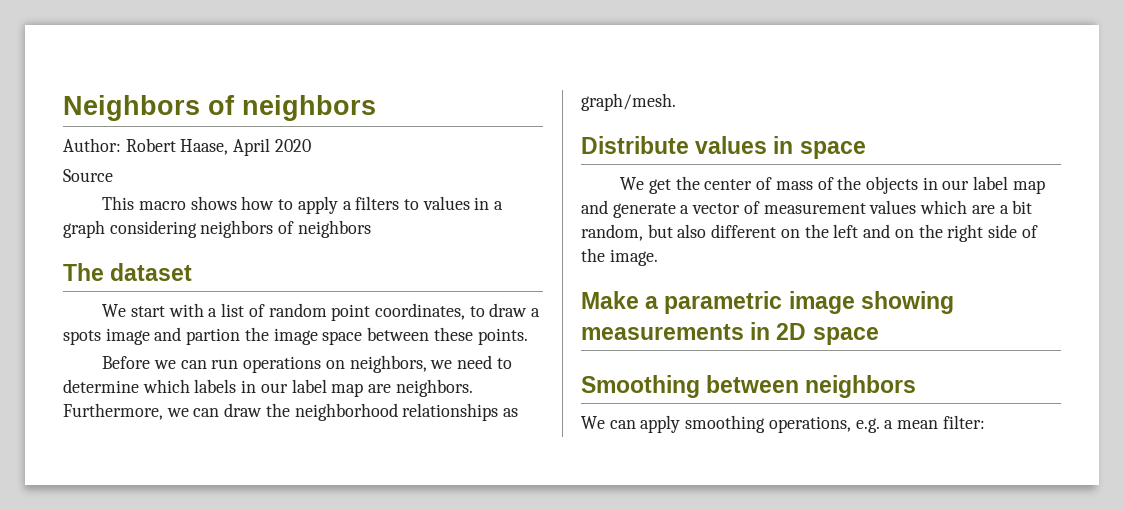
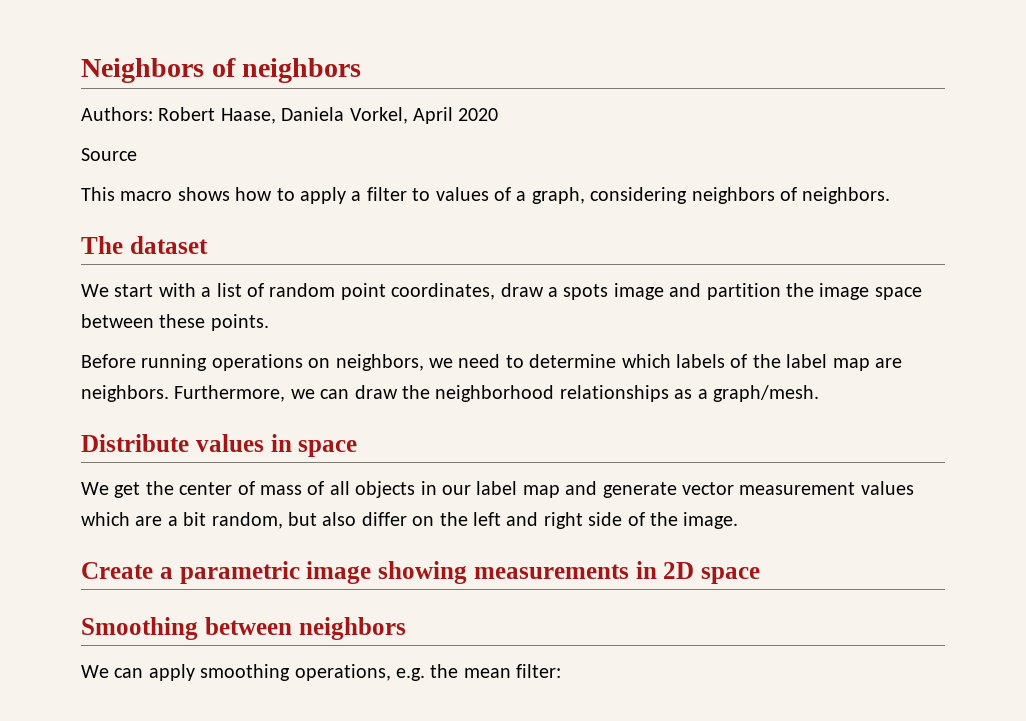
- Author: Robert Haase, April 2020
+ Authors: Robert Haase, Daniela Vorkel, April 2020
- This macro shows how to apply a filters to values in a graph considering neighbors of neighbors
+ This macro shows how to apply a filter to values of a graph, considering neighbors of neighbors.
- We start with a list of random point coordinates, to draw a spots image and partion the image space between these points.
+ We start with a list of random point coordinates, draw a spots image and partition the image space between these points.
- Before we can run operations on neighbors, we need to determine which labels in our label map are neighbors.
+ Before running operations on neighbors, we need to determine which labels of the label map are neighbors.
- Furthermore, we can draw the neighborhood relationships as graph/mesh.
+ Furthermore, we can draw the neighborhood relationships as a graph/mesh.
- We get the center of mass of the objects in our label map and generate a vector of measurement values which are a bit random, but also different on the left and on the right side of the image.
+ We get the center of mass of all objects in our label map and generate vector measurement values which are a bit random, but also differ on the left and right side of the image.
- Make a parametric image showing measurements in 2D space
+ Create a parametric image showing measurements in 2D space
- We can apply smoothing operations, e.g. a mean filter:
+ We can apply smoothing operations, e.g. the mean filter:

